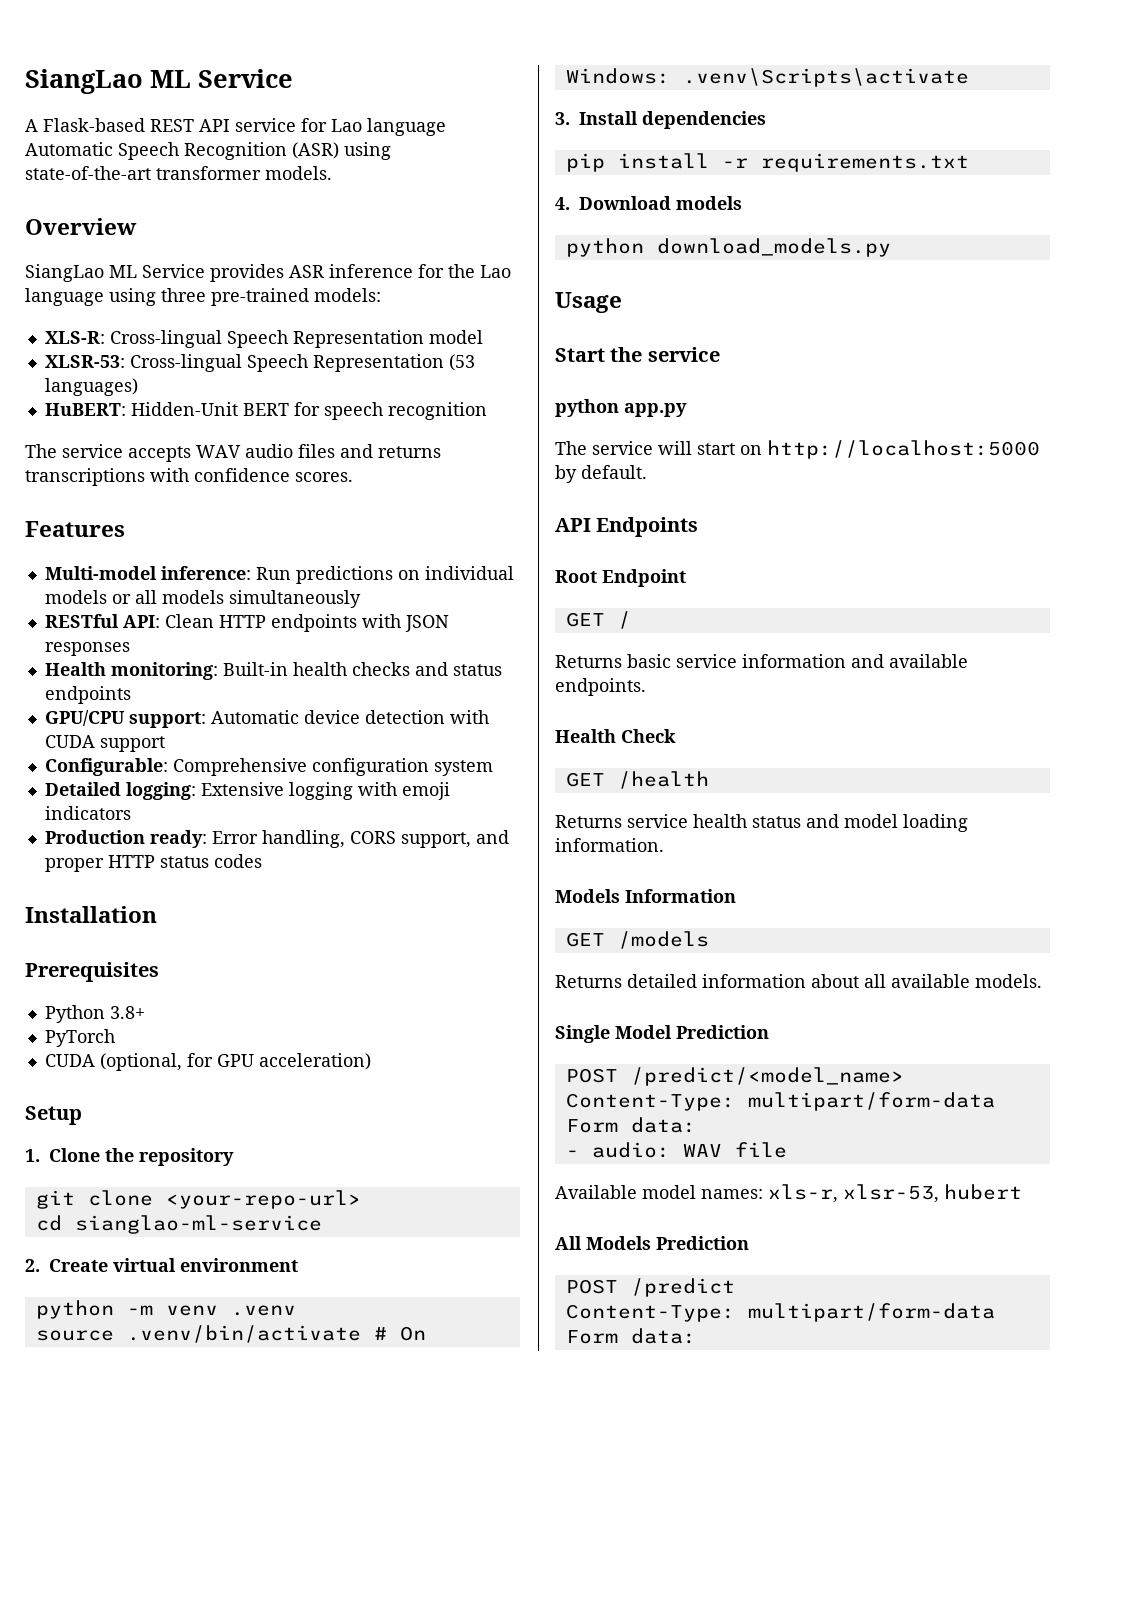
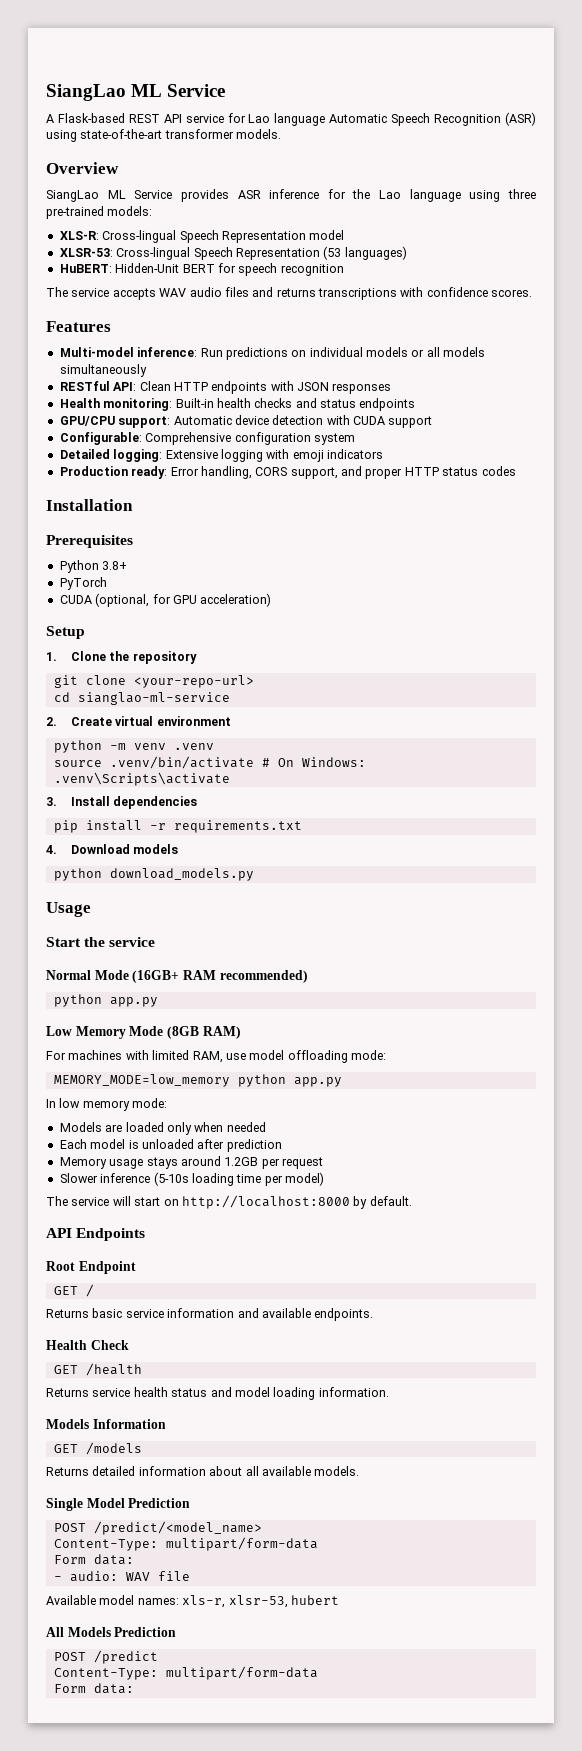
+ Normal Mode (16GB+ RAM recommended)
  python app.py
+ Low Memory Mode (8GB RAM)
+ For machines with limited RAM, use model offloading mode:
+ MEMORY_MODE=low_memory python app.py
+ In low memory mode:
+ Models are loaded only when needed
+ Each model is unloaded after prediction
+ Memory usage stays around 1.2GB per request
+ Slower inference (5-10s loading time per model)
- The service will start on http://localhost:5000 by default.
+ The service will start on http://localhost:8000 by default.

